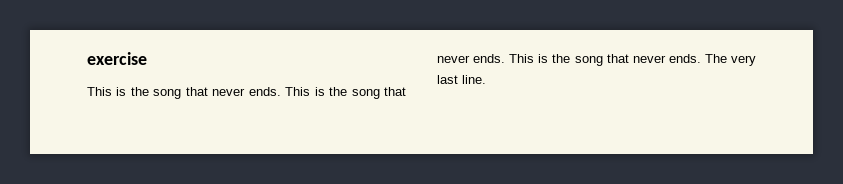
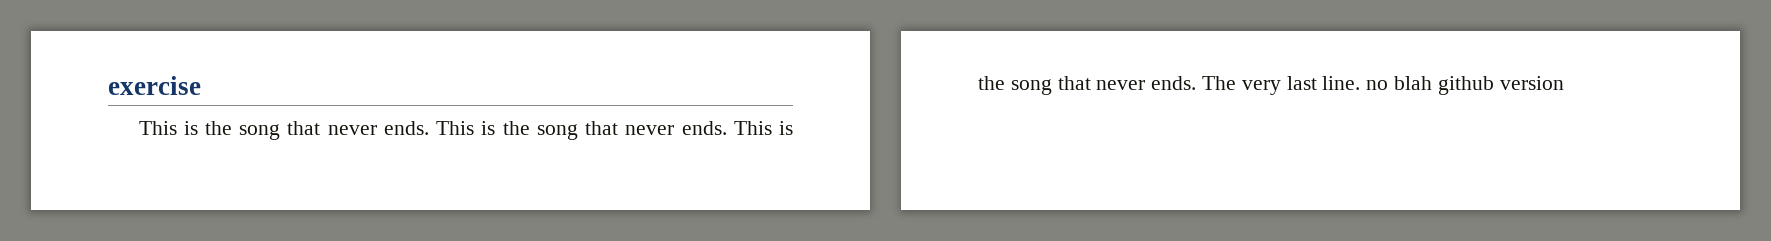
- The very last line.
+ The very last line. no blah github version

